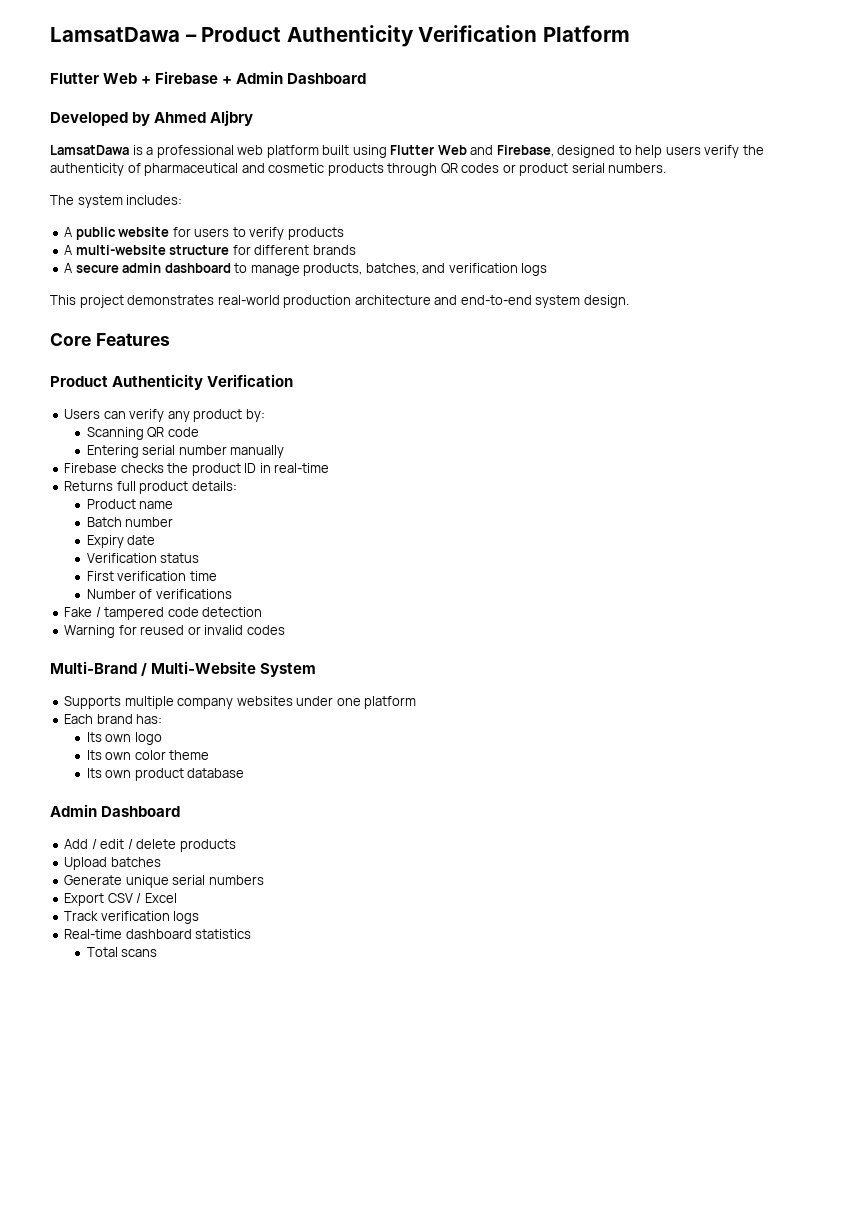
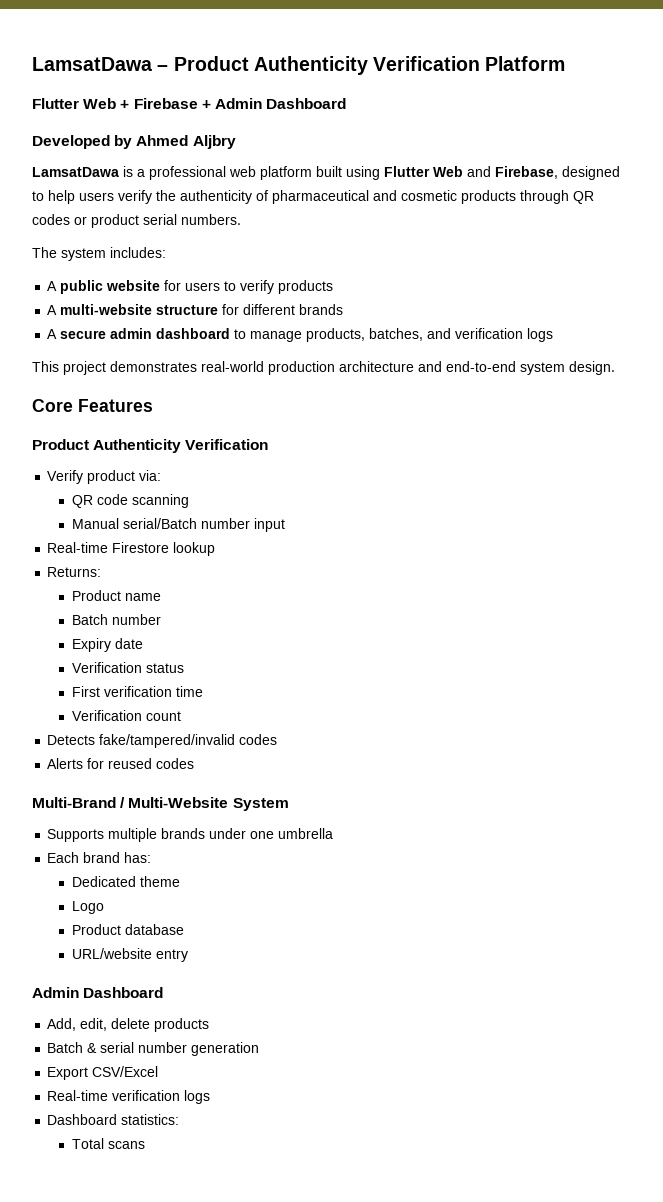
- Users can verify any product by:
- Scanning QR code
- Entering serial number manually
- Firebase checks the product ID in real-time
- Returns full product details:
+ Verify product via:
+ QR code scanning
+ Manual serial/Batch number input
+ Real-time Firestore lookup
+ Returns:
- Number of verifications
- Fake / tampered code detection
- Warning for reused or invalid codes
+ Verification count
+ Detects fake/tampered/invalid codes
+ Alerts for reused codes
- Supports multiple company websites under one platform
+ Supports multiple brands under one umbrella
- Its own logo
- Its own color theme
- Its own product database
+ Dedicated theme
+ Logo
+ Product database
+ URL/website entry
  Admin Dashboard
- Add / edit / delete products
- Upload batches
- Generate unique serial numbers
- Export CSV / Excel
- Track verification logs
- Real-time dashboard statistics
+ Add, edit, delete products
+ Batch & serial number generation
+ Export CSV/Excel
+ Real-time verification logs
+ Dashboard statistics:

